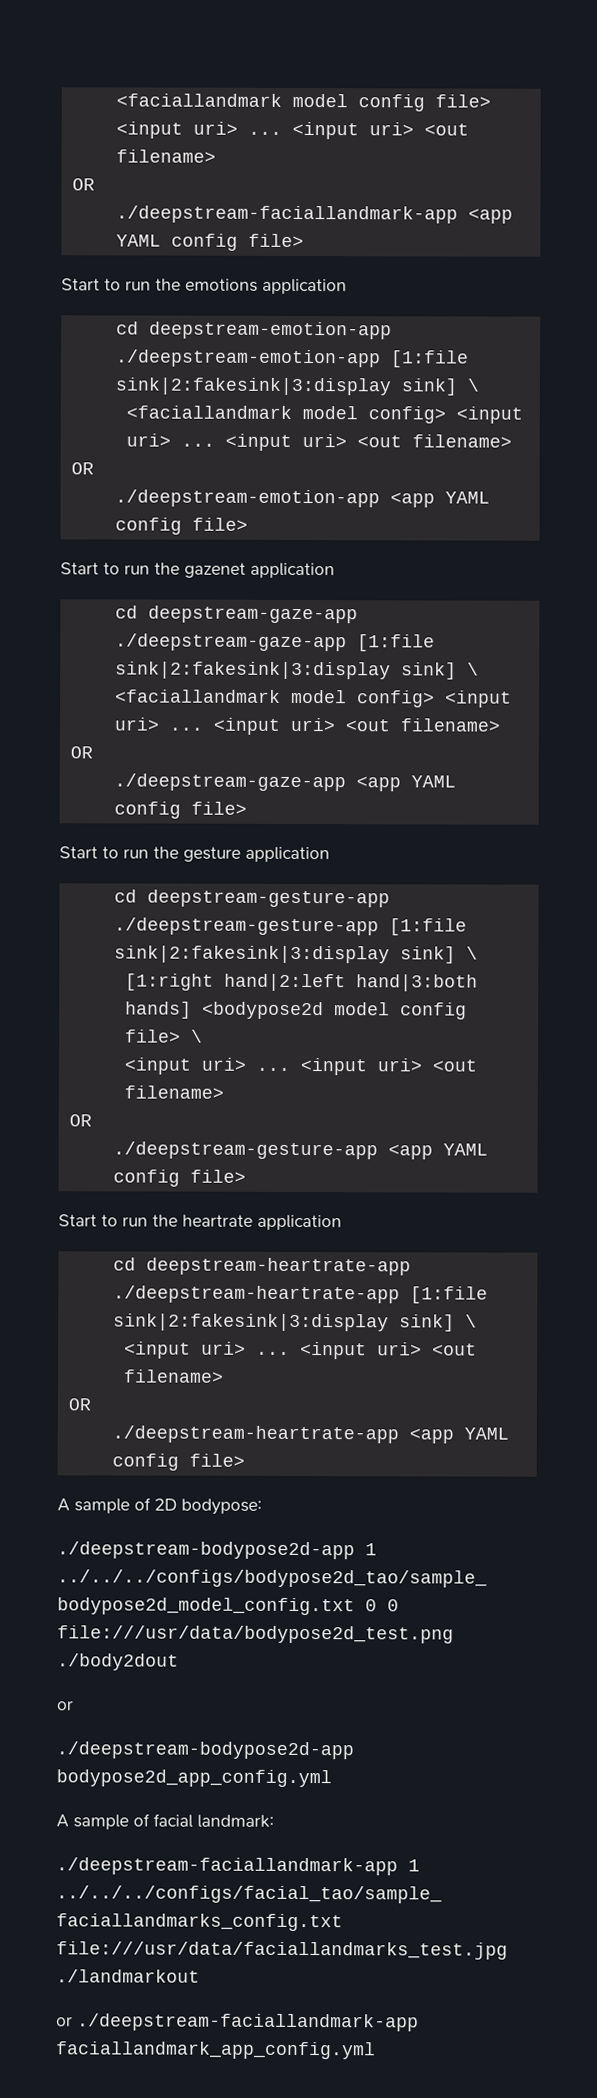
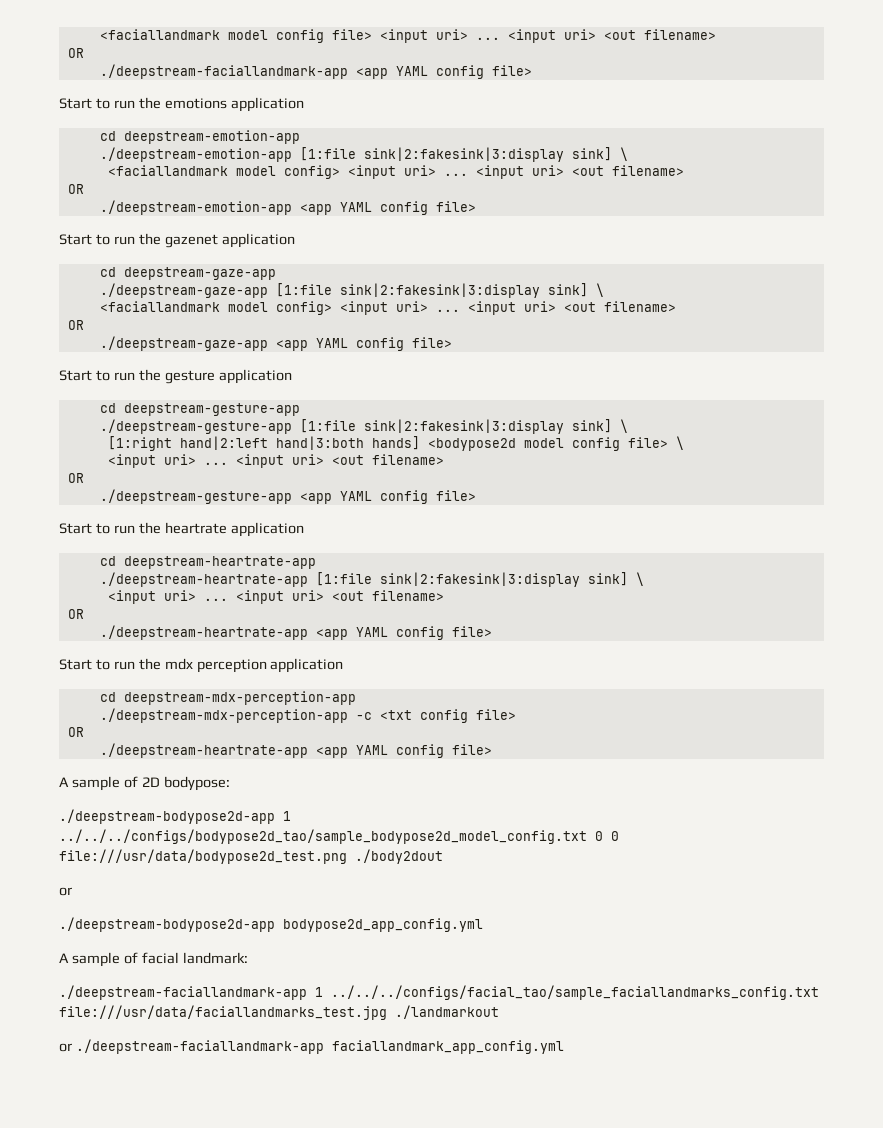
+ Start to run the mdx perception application
+ cd deepstream-mdx-perception-app
+ ./deepstream-mdx-perception-app -c <txt config file>
+ OR
+ ./deepstream-heartrate-app <app YAML config file>

